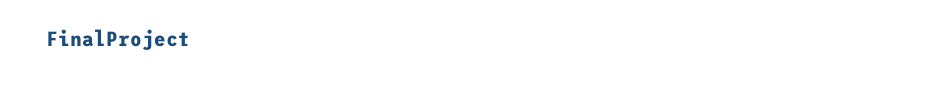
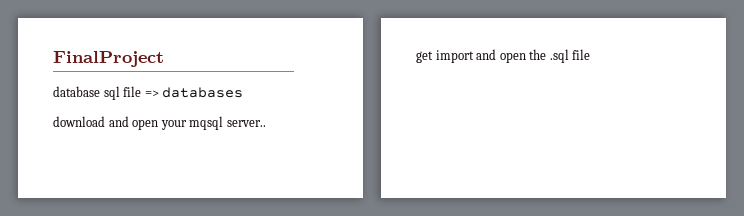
+ database sql file => databases
+ download and open your mqsql server..
+ get import and open the .sql file

